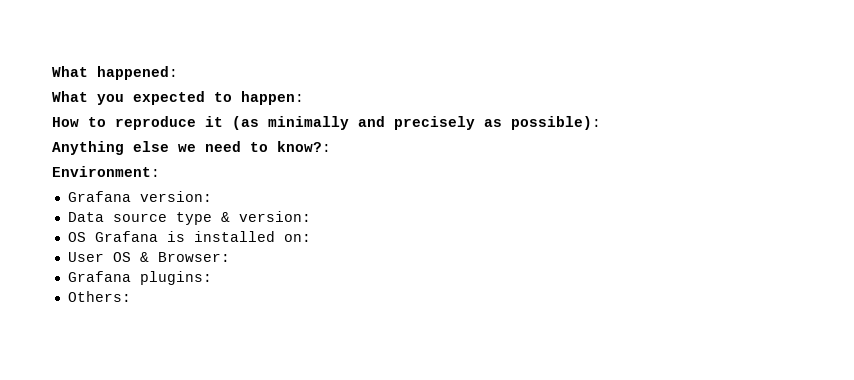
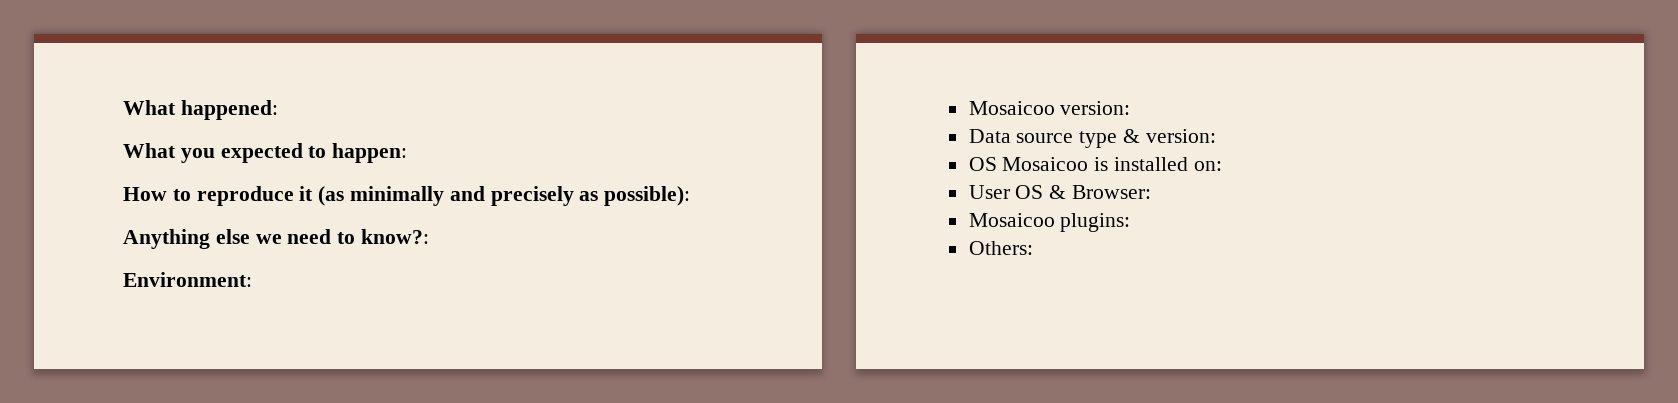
- Grafana version:
+ Mosaicoo version:
- OS Grafana is installed on:
+ OS Mosaicoo is installed on:
- Grafana plugins:
+ Mosaicoo plugins:

